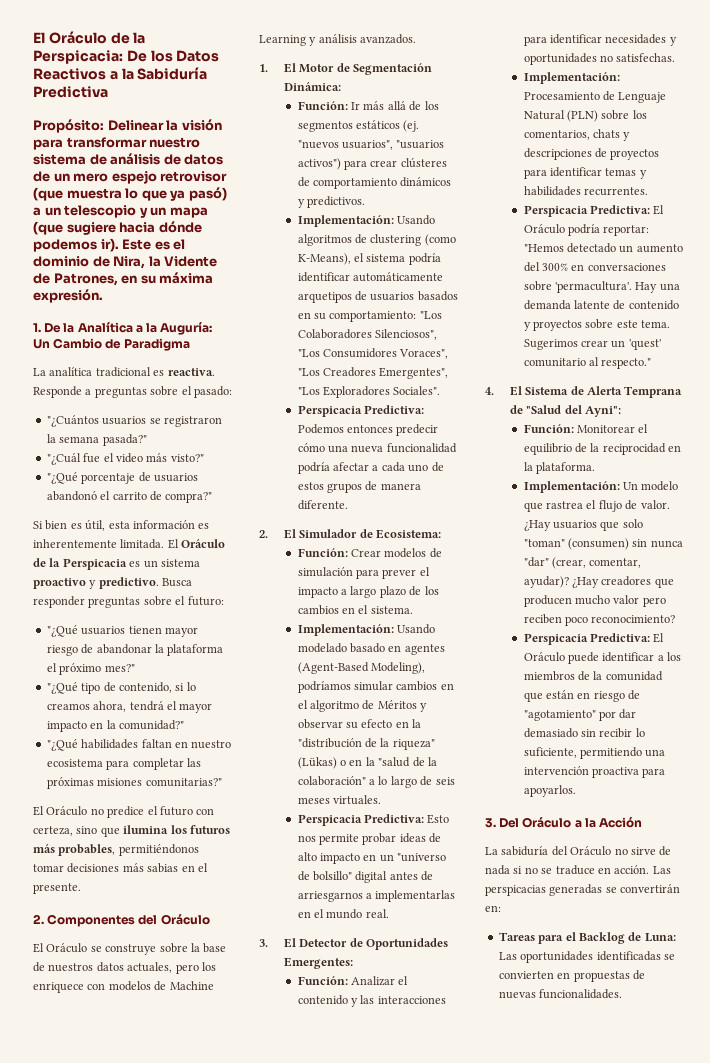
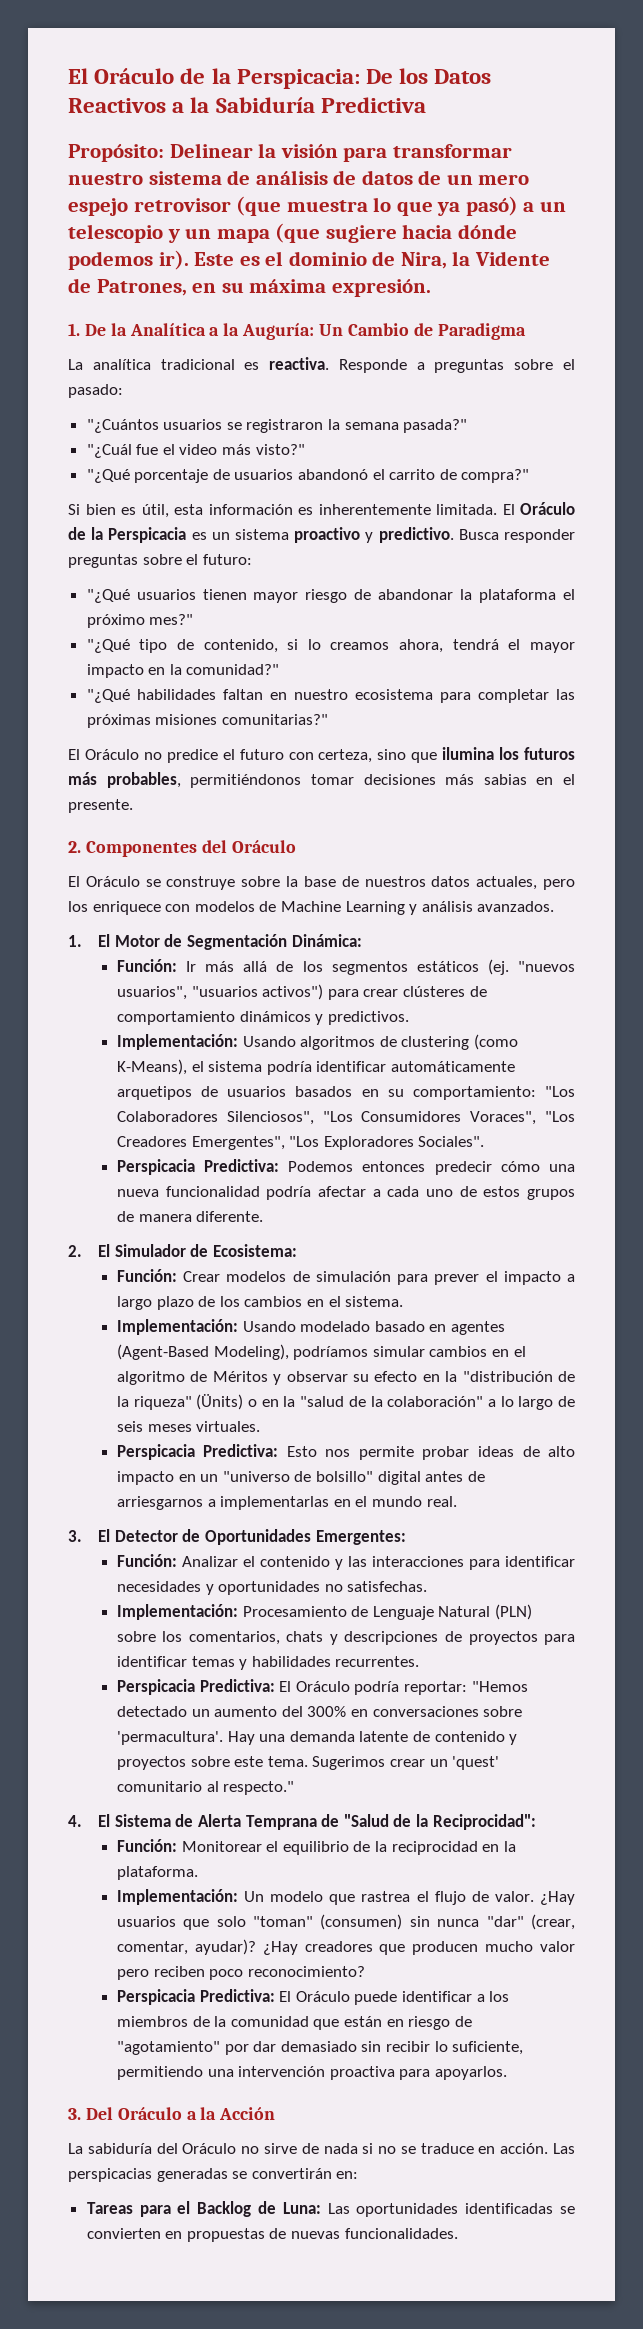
- Implementación: Usando modelado basado en agentes (Agent-Based Modeling), podríamos simular cambios en el algoritmo de Méritos y observar su efecto en la "distribución de la riqueza" (Lükas) o en la "salud de la colaboración" a lo largo de seis meses virtuales.
+ Implementación: Usando modelado basado en agentes (Agent-Based Modeling), podríamos simular cambios en el algoritmo de Méritos y observar su efecto en la "distribución de la riqueza" (Ünits) o en la "salud de la colaboración" a lo largo de seis meses virtuales.
- 4. El Sistema de Alerta Temprana de "Salud del Ayni":
+ 4. El Sistema de Alerta Temprana de "Salud de la Reciprocidad":

